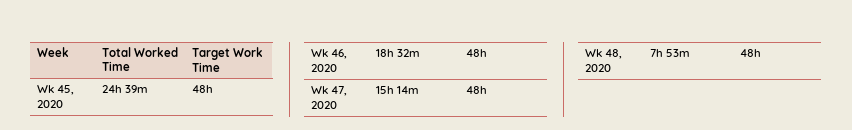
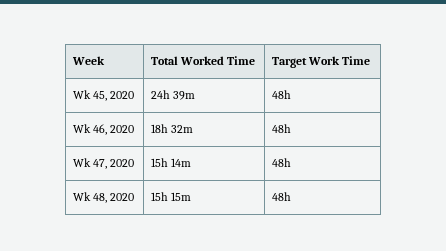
- Wk 48, 2020 | 7h 53m | 48h
+ Wk 48, 2020 | 15h 15m | 48h

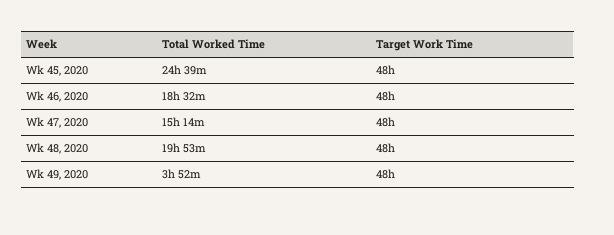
- Wk 48, 2020 | 15h 15m | 48h
+ Wk 48, 2020 | 19h 53m | 48h
+ Wk 49, 2020 | 3h 52m | 48h

